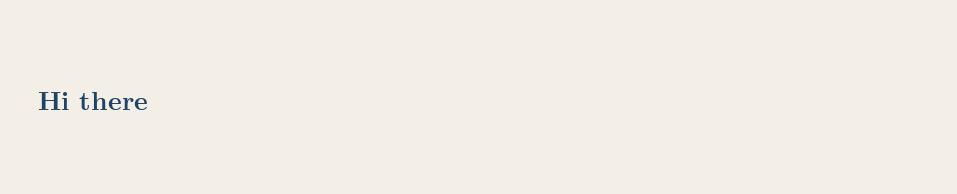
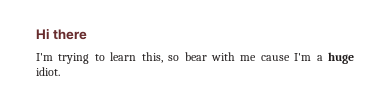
+ I'm trying to learn this, so bear with me cause I'm a huge idiot.

